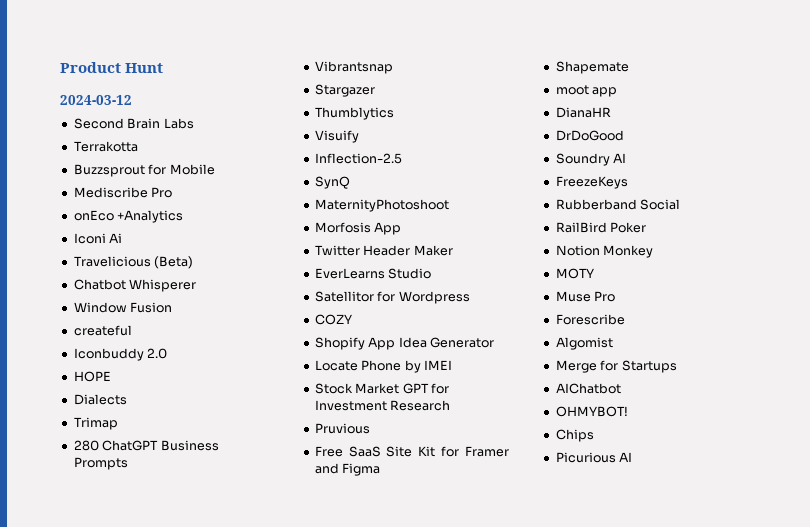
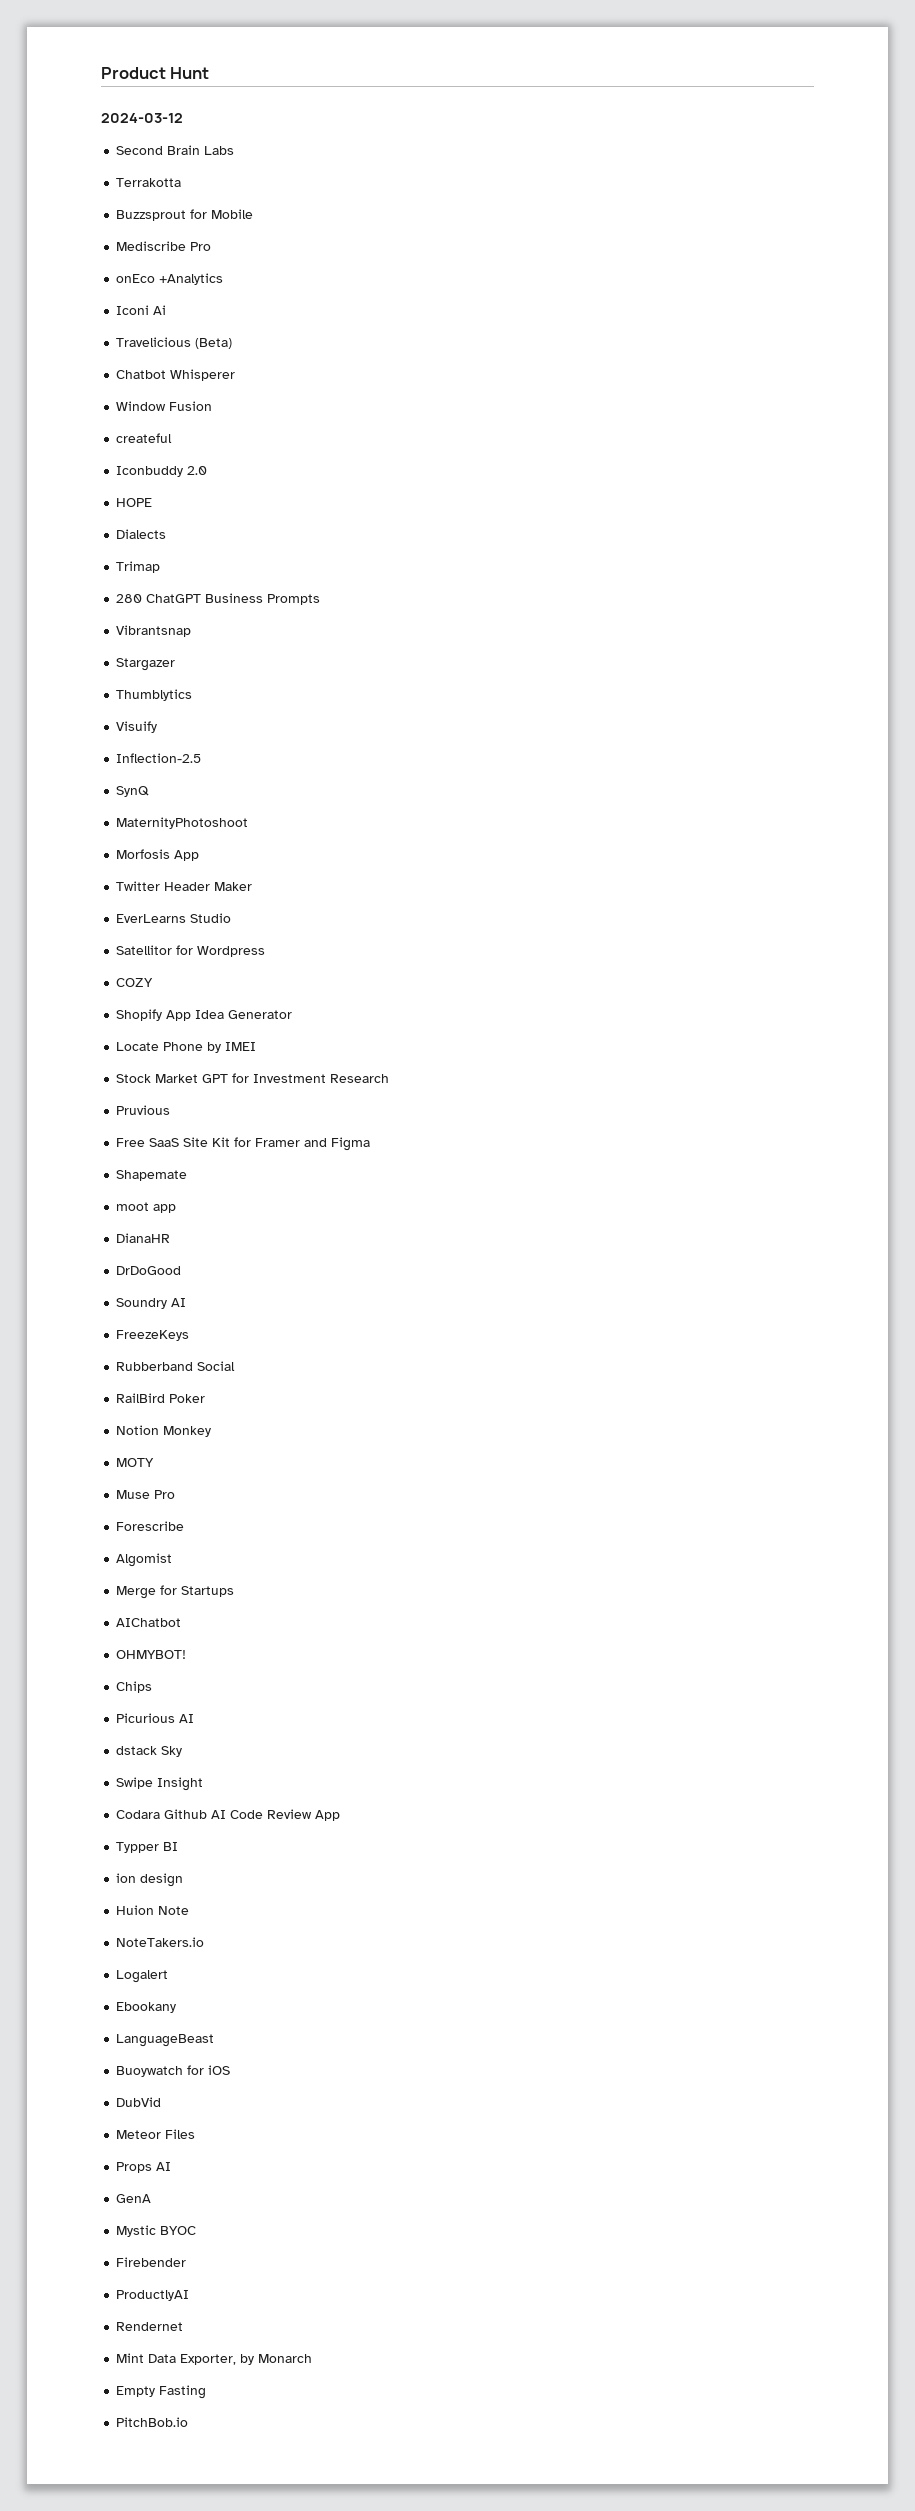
+ dstack Sky
+ Swipe Insight
+ Codara Github AI Code Review App
+ Typper BI
+ ion design
+ Huion Note
+ NoteTakers.io
+ Logalert
+ Ebookany
+ LanguageBeast
+ Buoywatch for iOS
+ DubVid
+ Meteor Files
+ Props AI
+ GenA
+ Mystic BYOC
+ Firebender
+ ProductlyAI
+ Rendernet
+ Mint Data Exporter, by Monarch
+ Empty Fasting
+ PitchBob.io

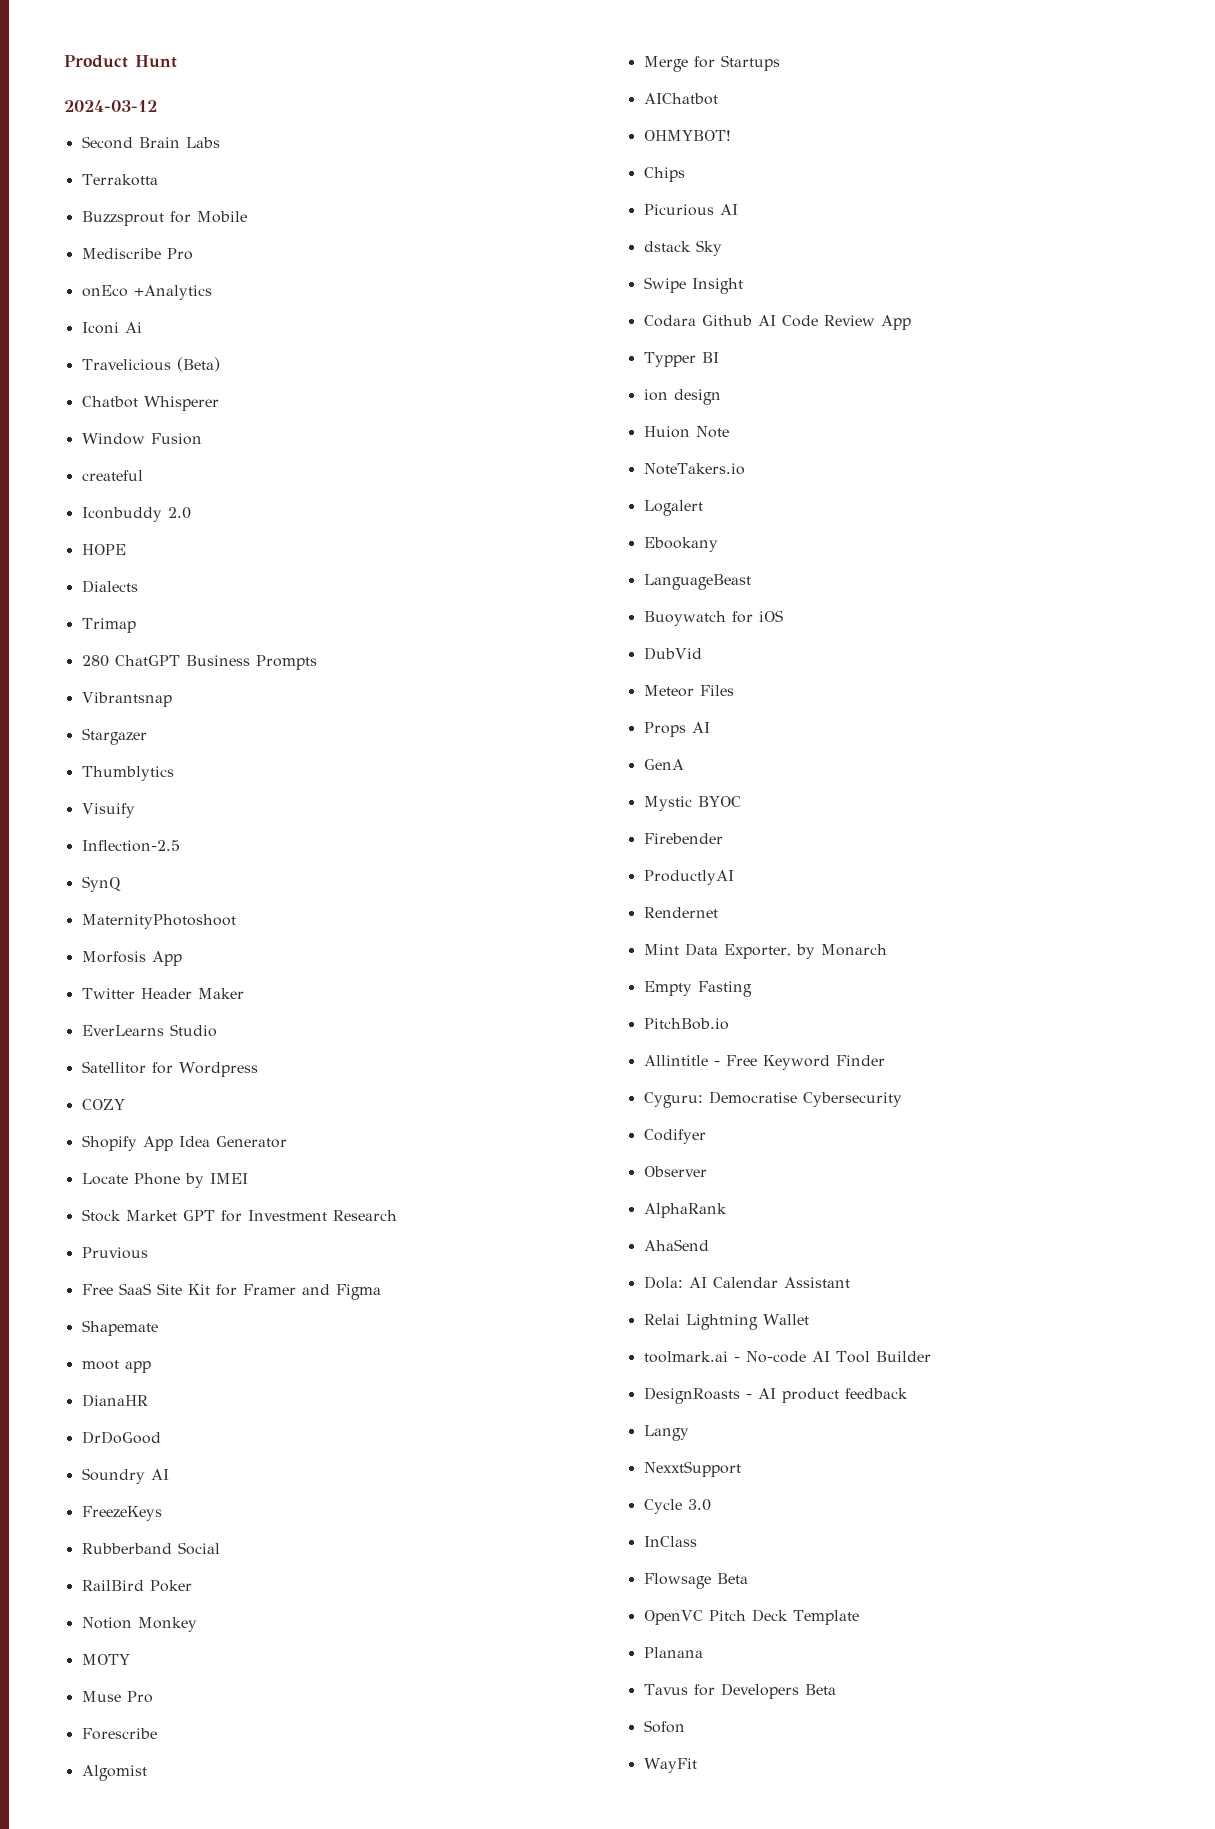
+ Allintitle - Free Keyword Finder
+ Cyguru: Democratise Cybersecurity
+ Codifyer
+ Observer
+ AlphaRank
+ AhaSend
+ Dola: AI Calendar Assistant
+ Relai Lightning Wallet
+ toolmark.ai - No-code AI Tool Builder
+ DesignRoasts - AI product feedback
+ Langy
+ NexxtSupport
+ Cycle 3.0
+ InClass
+ Flowsage Beta
+ OpenVC Pitch Deck Template
+ Planana
+ Tavus for Developers Beta
+ Sofon
+ WayFit

